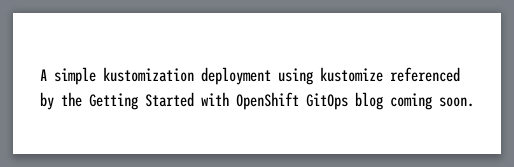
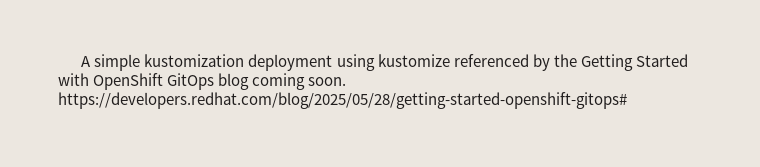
- A simple kustomization deployment using kustomize referenced by the Getting Started with OpenShift GitOps blog coming soon.
+ A simple kustomization deployment using kustomize referenced by the Getting Started with OpenShift GitOps blog coming soon. https://developers.redhat.com/blog/2025/05/28/getting-started-openshift-gitops#

